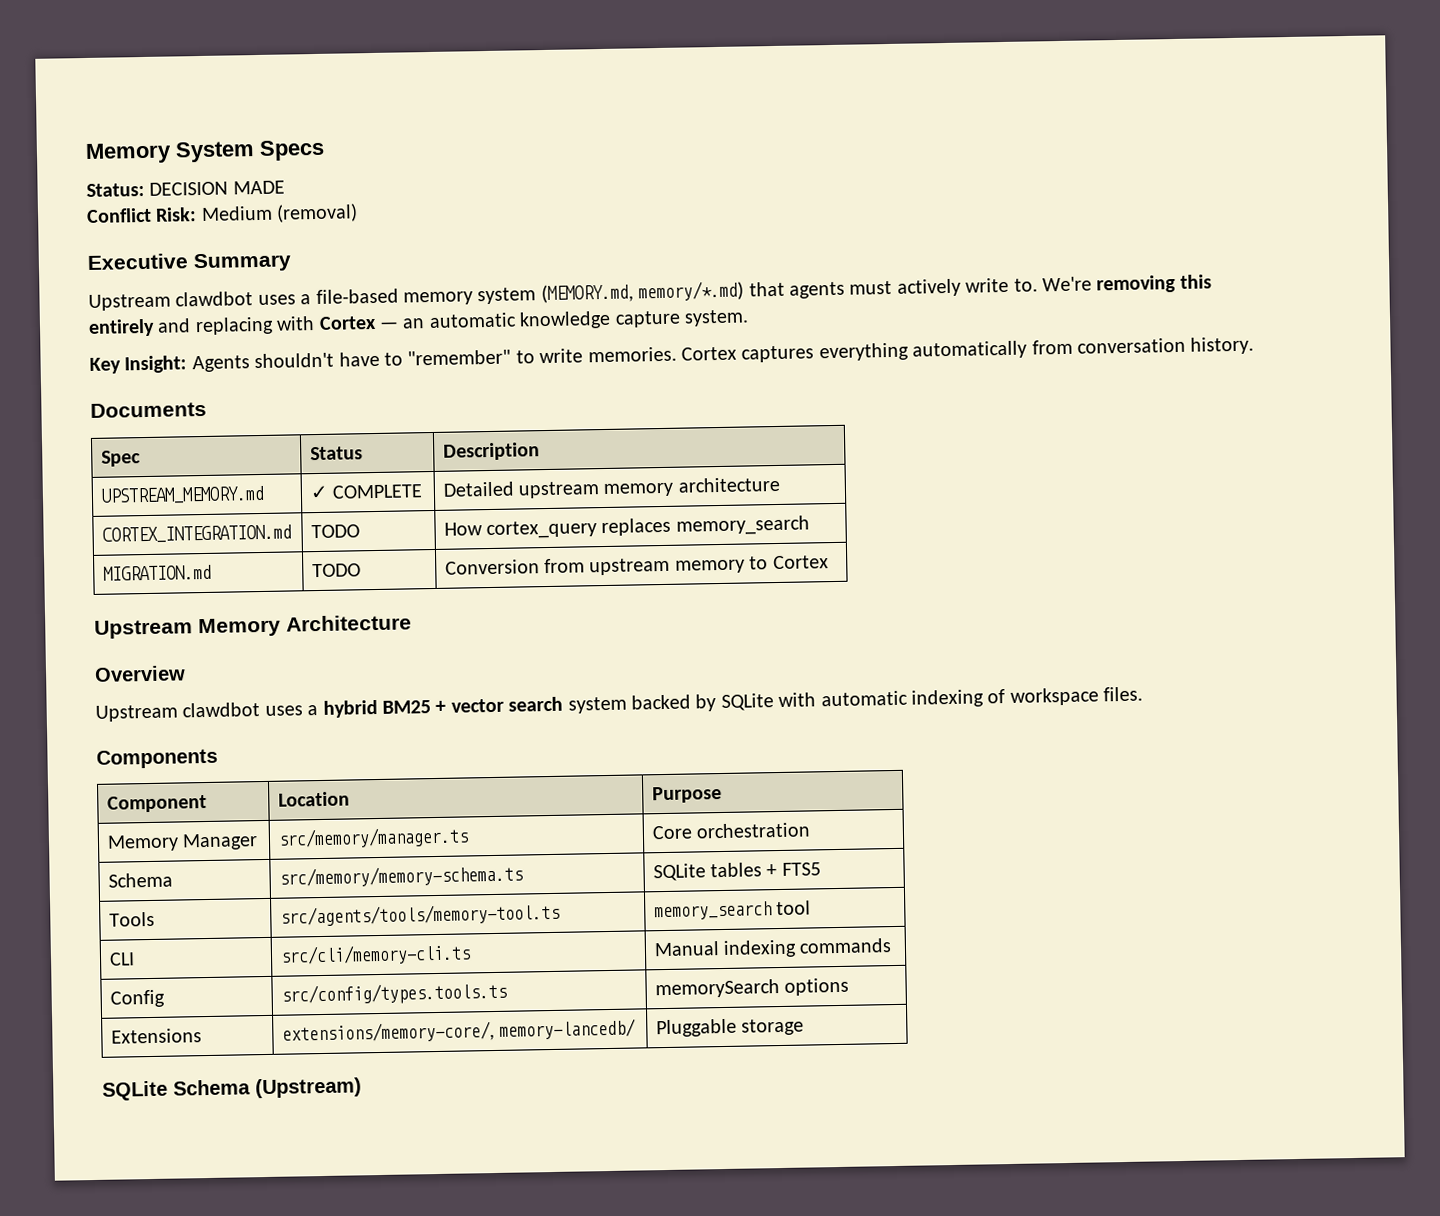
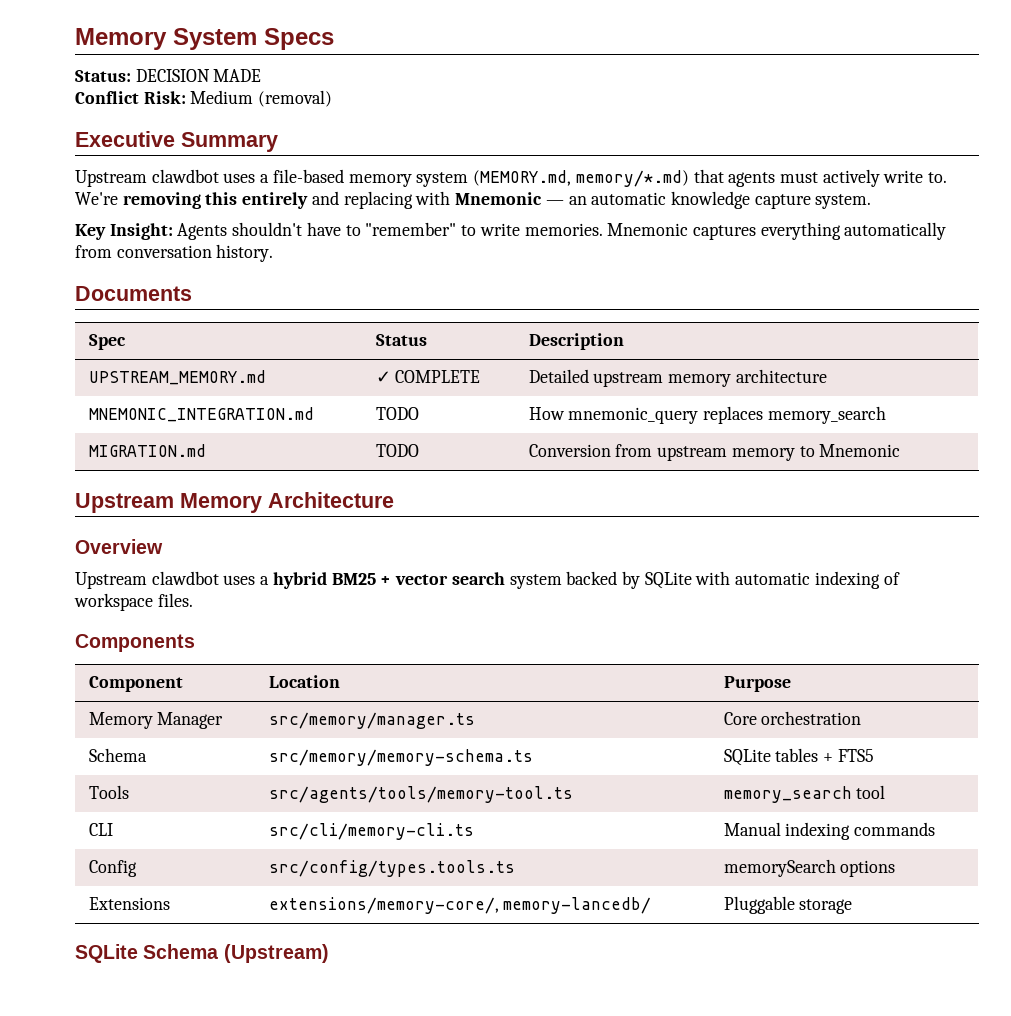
- We're removing this entirely and replacing with Cortex — an automatic knowledge capture system.
+ We're removing this entirely and replacing with Mnemonic — an automatic knowledge capture system.
- Cortex captures everything automatically from conversation history.
+ Mnemonic captures everything automatically from conversation history.
- CORTEX_INTEGRATION.md | TODO | How cortex_query replaces memory_search
+ MNEMONIC_INTEGRATION.md | TODO | How mnemonic_query replaces memory_search
- MIGRATION.md | TODO | Conversion from upstream memory to Cortex
+ MIGRATION.md | TODO | Conversion from upstream memory to Mnemonic

